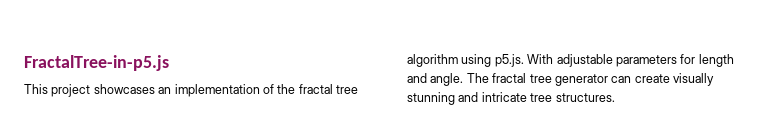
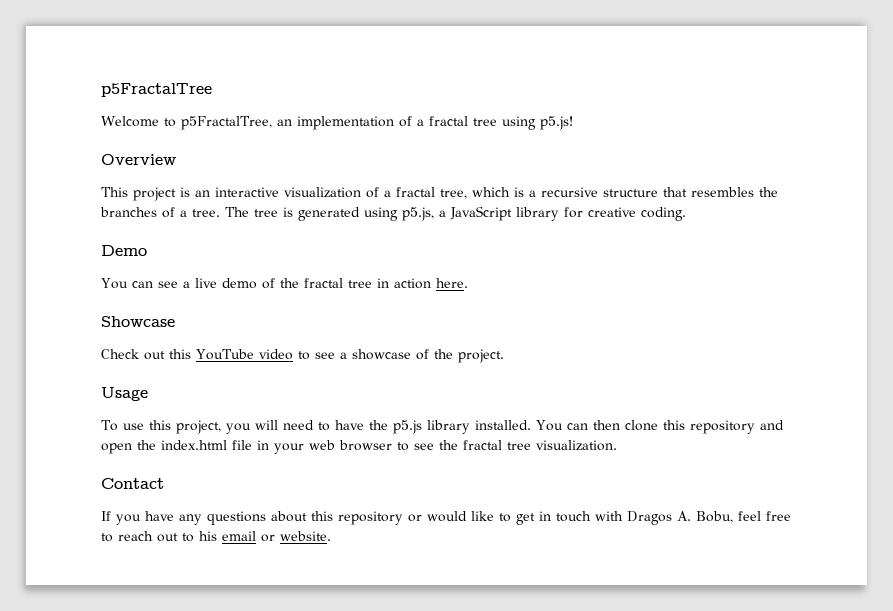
- FractalTree-in-p5.js
- This project showcases an implementation of the fractal tree algorithm using p5.js. With adjustable parameters for length and angle. The fractal tree generator can create visually stunning and intricate tree structures.
+ p5FractalTree
+ Welcome to p5FractalTree, an implementation of a fractal tree using p5.js!
+ Overview
+ This project is an interactive visualization of a fractal tree, which is a recursive structure that resembles the branches of a tree. The tree is generated using p5.js, a JavaScript library for creative coding.
+ Demo
+ You can see a live demo of the fractal tree in action here.
+ Showcase
+ Check out this YouTube video to see a showcase of the project.
+ Usage
+ To use this project, you will need to have the p5.js library installed. You can then clone this repository and open the index.html file in your web browser to see the fractal tree visualization.
+ Contact
+ If you have any questions about this repository or would like to get in touch with Dragos A. Bobu, feel free to reach out to his email or website.

